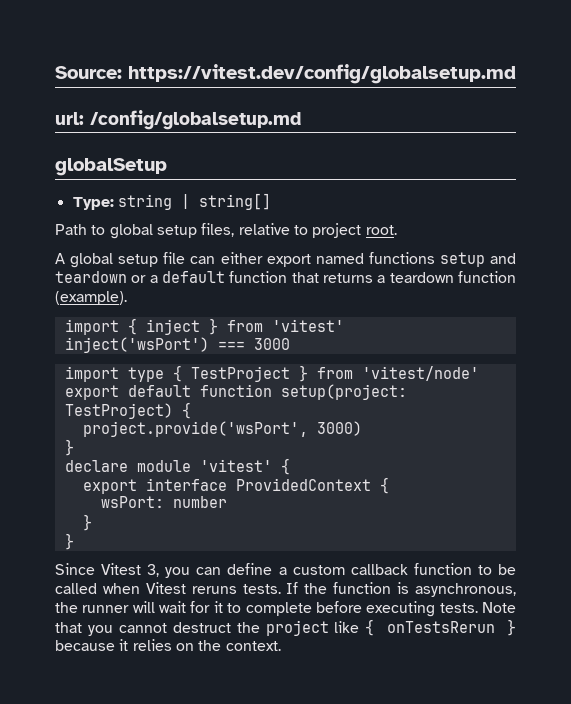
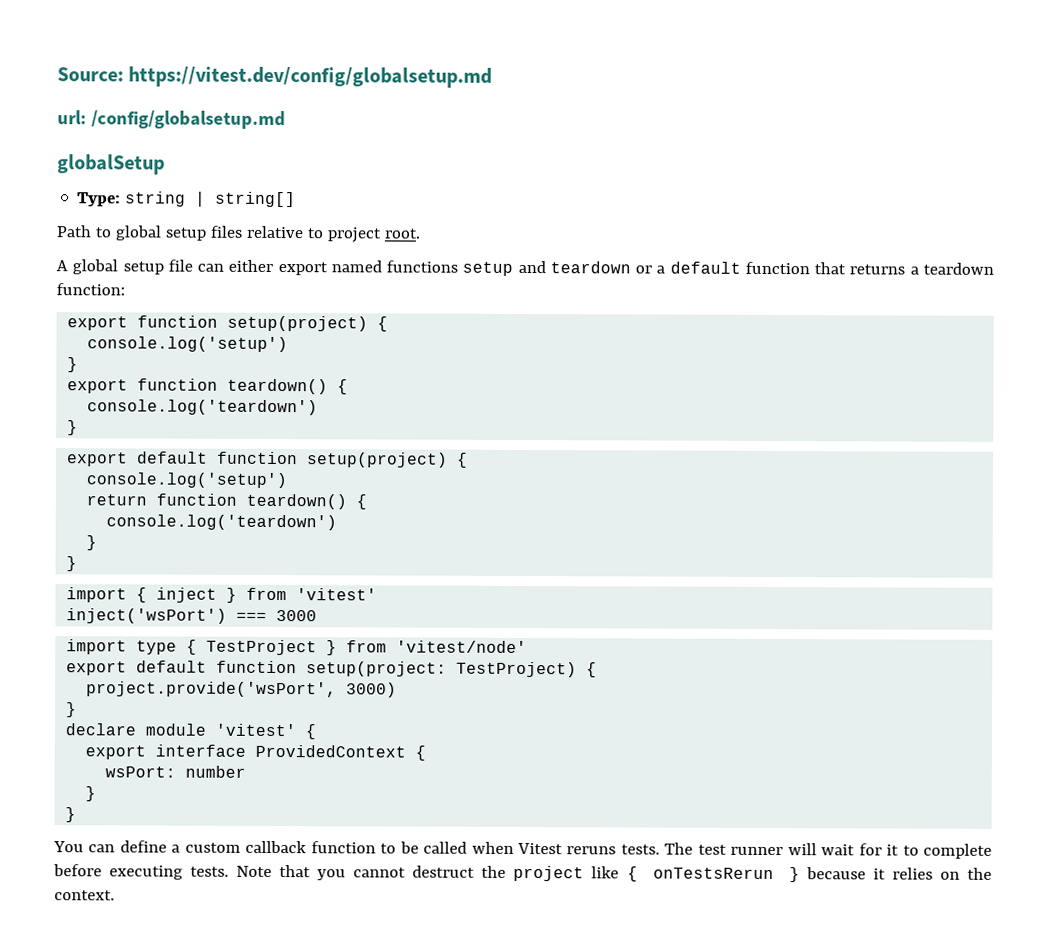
- Path to global setup files, relative to project root.
+ Path to global setup files relative to project root.
- A global setup file can either export named functions setup and teardown or a default function that returns a teardown function (example).
+ A global setup file can either export named functions setup and teardown or a default function that returns a teardown function:
+ export function setup(project) {
+ console.log('setup')
+ }
+ export function teardown() {
+ console.log('teardown')
+ }
+ export default function setup(project) {
+ console.log('setup')
+ return function teardown() {
+ console.log('teardown')
+ }
+ }
- Since Vitest 3, you can define a custom callback function to be called when Vitest reruns tests.
+ You can define a custom callback function to be called when Vitest reruns tests.
- If the function is asynchronous, the runner will wait for it to complete before executing tests.
+ The test runner will wait for it to complete before executing tests.

